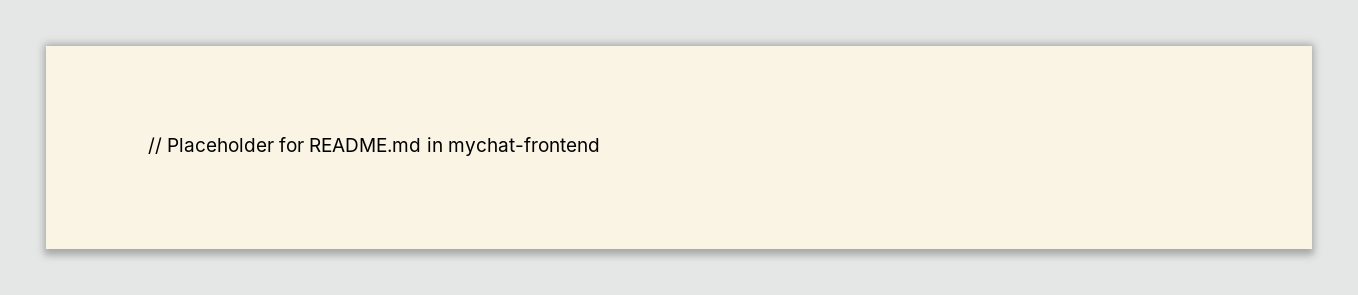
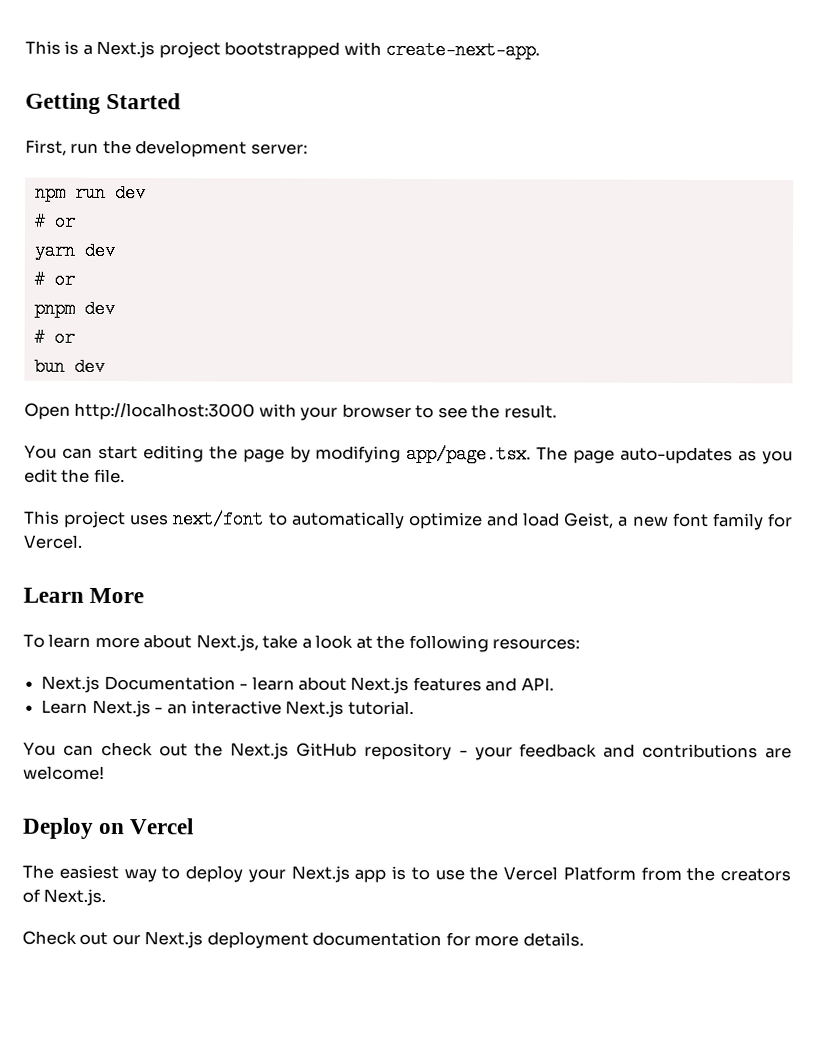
- // Placeholder for README.md in mychat-frontend
+ This is a Next.js project bootstrapped with create-next-app.
+ Getting Started
+ First, run the development server:
+ npm run dev
+ # or
+ yarn dev
+ # or
+ pnpm dev
+ # or
+ bun dev
+ Open http://localhost:3000 with your browser to see the result.
+ You can start editing the page by modifying app/page.tsx. The page auto-updates as you edit the file.
+ This project uses next/font to automatically optimize and load Geist, a new font family for Vercel.
+ Learn More
+ To learn more about Next.js, take a look at the following resources:
+ Next.js Documentation - learn about Next.js features and API.
+ Learn Next.js - an interactive Next.js tutorial.
+ You can check out the Next.js GitHub repository - your feedback and contributions are welcome!
+ Deploy on Vercel
+ The easiest way to deploy your Next.js app is to use the Vercel Platform from the creators of Next.js.
+ Check out our Next.js deployment documentation for more details.

